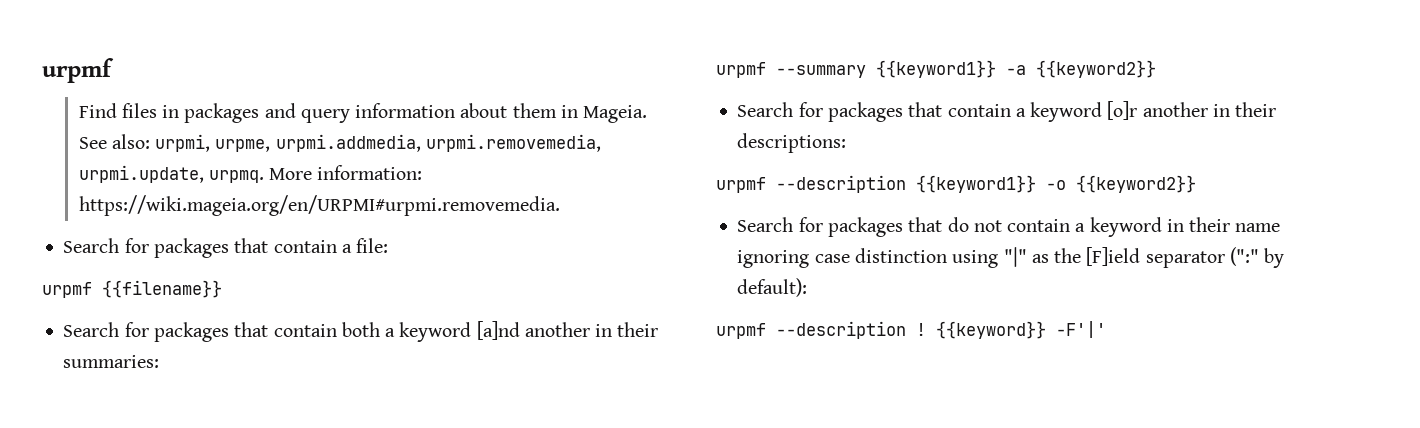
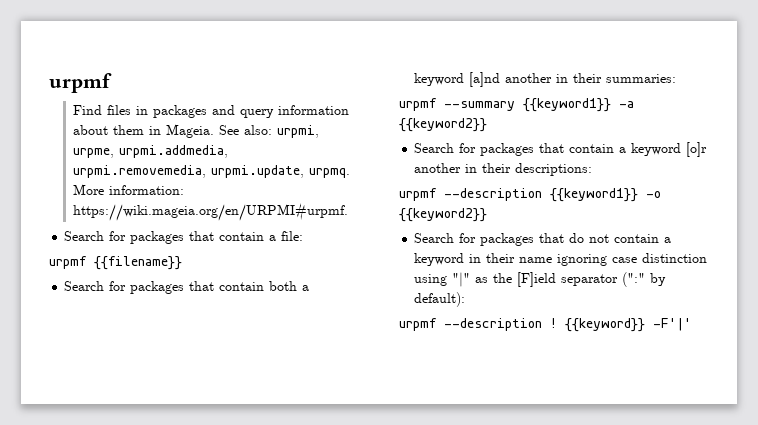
- More information: https://wiki.mageia.org/en/URPMI#urpmi.removemedia.
+ More information: https://wiki.mageia.org/en/URPMI#urpmf.

